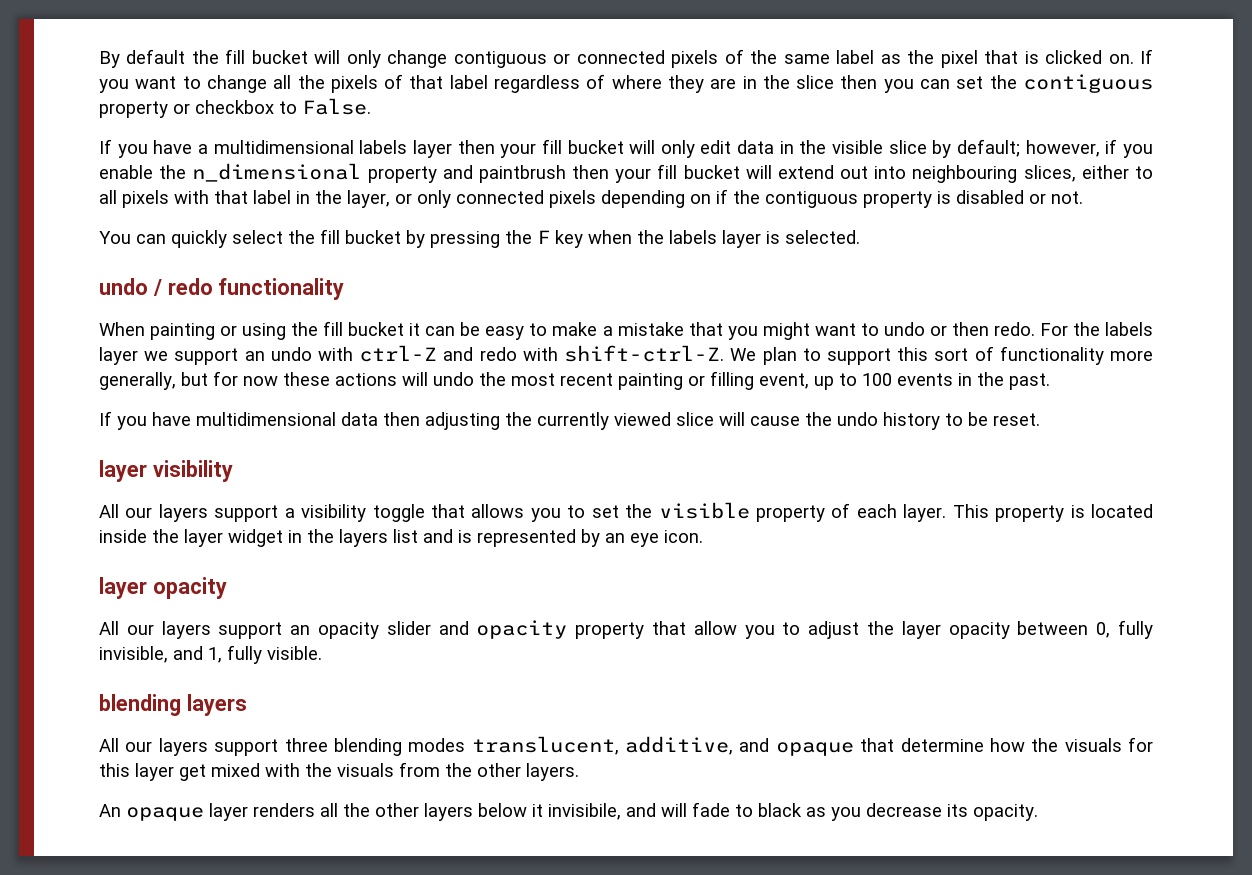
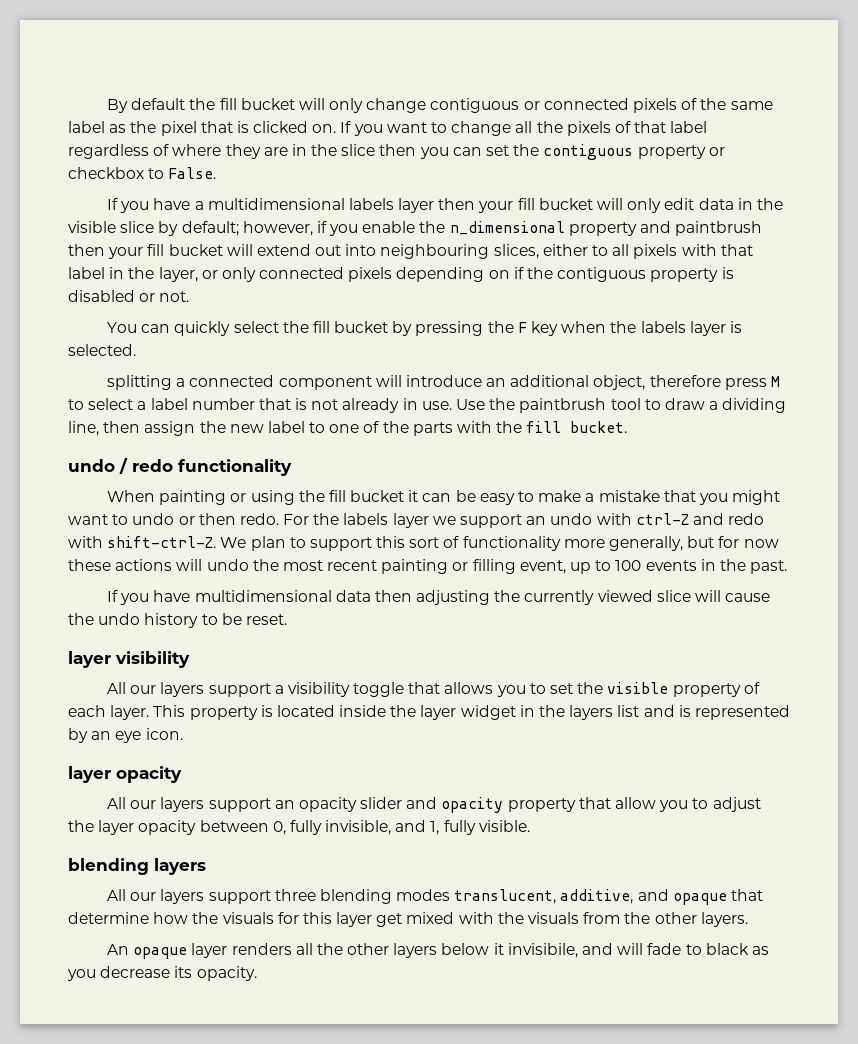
+ splitting a connected component will introduce an additional object, therefore press M to select a label number that is not already in use. Use the paintbrush tool to draw a dividing line, then assign the new label to one of the parts with the fill bucket.

